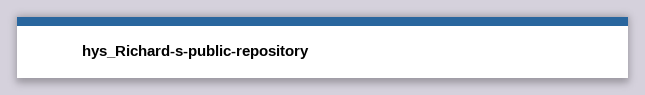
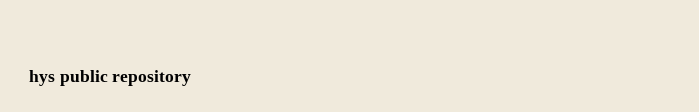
- hys_Richard-s-public-repository
+ hys public repository

